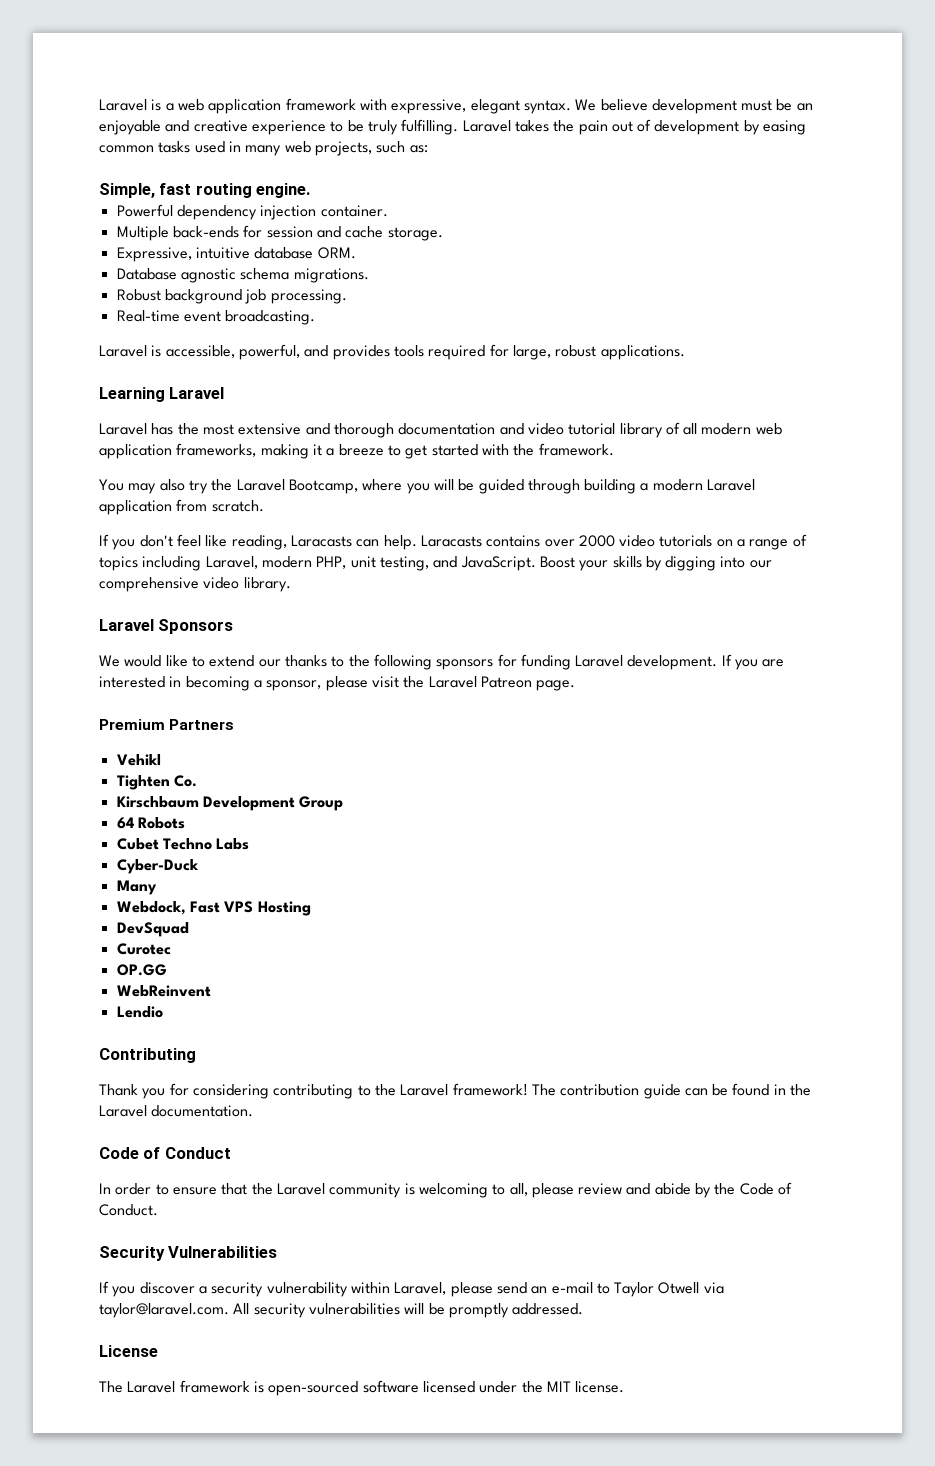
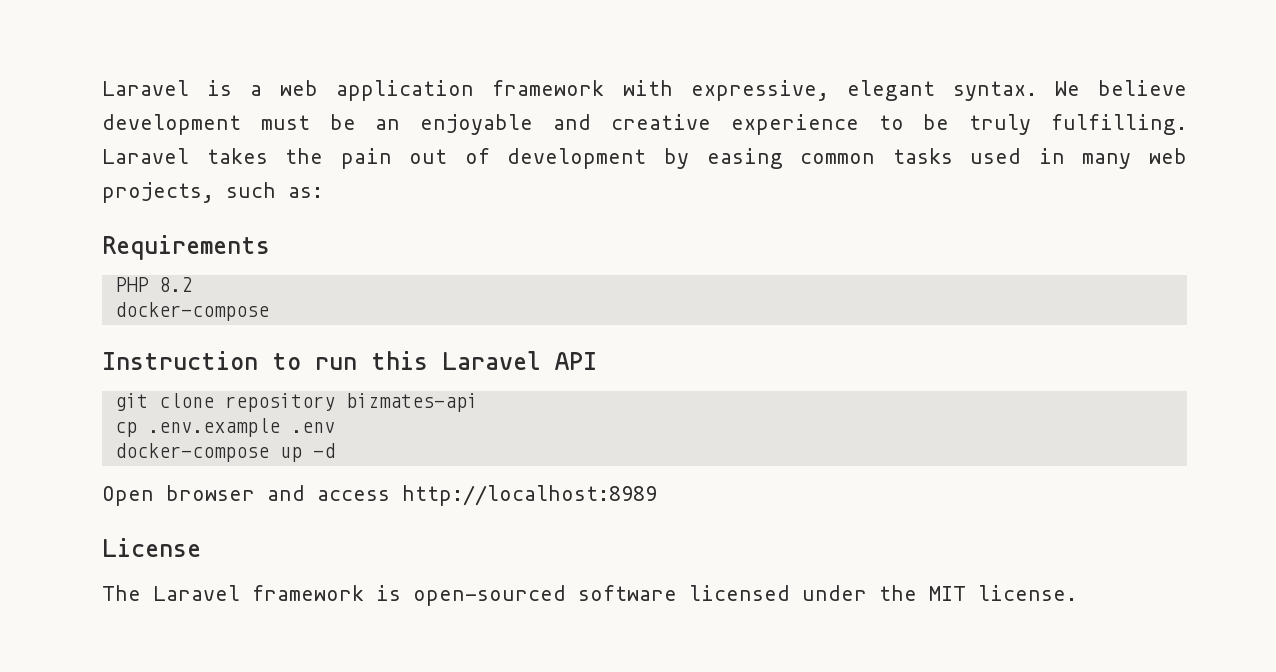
- Simple, fast routing engine.
- Powerful dependency injection container.
- Multiple back-ends for session and cache storage.
- Expressive, intuitive database ORM.
- Database agnostic schema migrations.
- Robust background job processing.
- Real-time event broadcasting.
- Laravel is accessible, powerful, and provides tools required for large, robust applications.
- Learning Laravel
- Laravel has the most extensive and thorough documentation and video tutorial library of all modern web application frameworks, making it a breeze to get started with the framework.
- You may also try the Laravel Bootcamp, where you will be guided through building a modern Laravel application from scratch.
- If you don't feel like reading, Laracasts can help. Laracasts contains over 2000 video tutorials on a range of topics including Laravel, modern PHP, unit testing, and JavaScript. Boost your skills by digging into our comprehensive video library.
- Laravel Sponsors
- We would like to extend our thanks to the following sponsors for funding Laravel development. If you are interested in becoming a sponsor, please visit the Laravel Patreon page.
- Premium Partners
- Vehikl
- Tighten Co.
- Kirschbaum Development Group
- 64 Robots
- Cubet Techno Labs
- Cyber-Duck
- Many
- Webdock, Fast VPS Hosting
- DevSquad
- Curotec
- OP.GG
- WebReinvent
- Lendio
- Contributing
- Thank you for considering contributing to the Laravel framework! The contribution guide can be found in the Laravel documentation.
- Code of Conduct
- In order to ensure that the Laravel community is welcoming to all, please review and abide by the Code of Conduct.
- Security Vulnerabilities
- If you discover a security vulnerability within Laravel, please send an e-mail to Taylor Otwell via taylor@laravel.com. All security vulnerabilities will be promptly addressed.
+ Requirements
+ PHP 8.2
+ docker-compose
+ Instruction to run this Laravel API
+ git clone repository bizmates-api
+ cp .env.example .env
+ docker-compose up -d
+ Open browser and access http://localhost:8989

